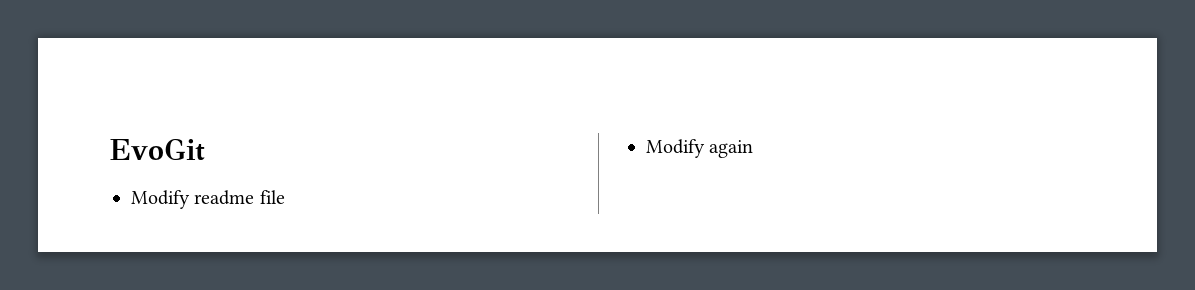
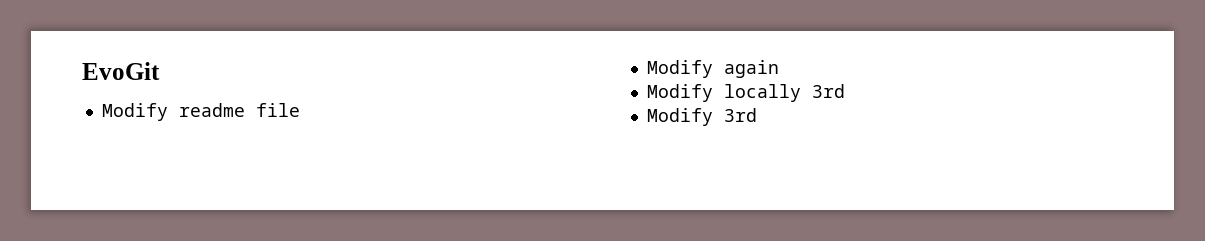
+ Modify locally 3rd
+ Modify 3rd

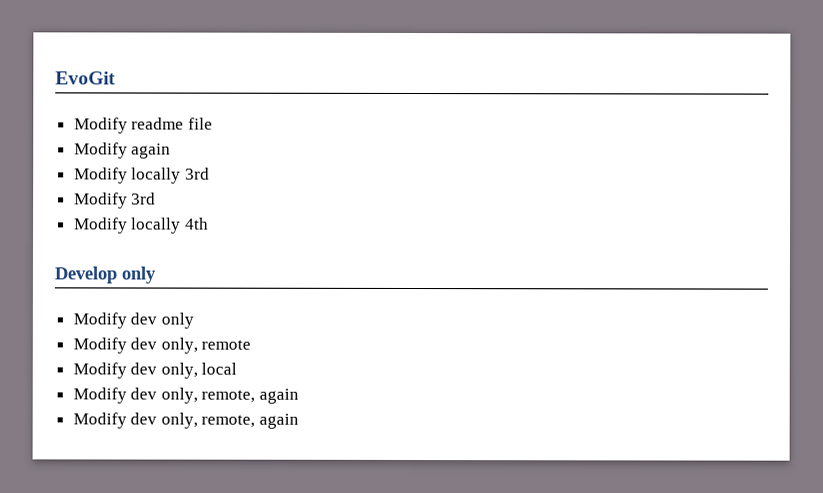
+ Modify locally 4th
+ Develop only
+ Modify dev only
+ Modify dev only, remote
+ Modify dev only, local
+ Modify dev only, remote, again
+ Modify dev only, remote, again

